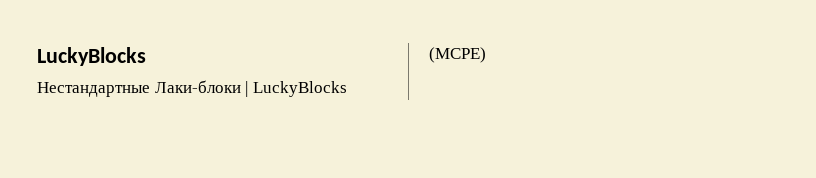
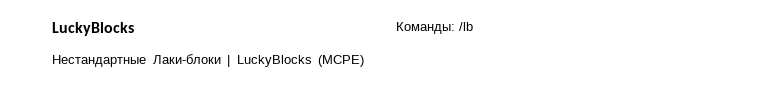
- Нестандартные Лаки-блоки | LuckyBlocks (MCPE)
+ Нестандартные Лаки-блоки | LuckyBlocks (MCPE) Команды: /lb

